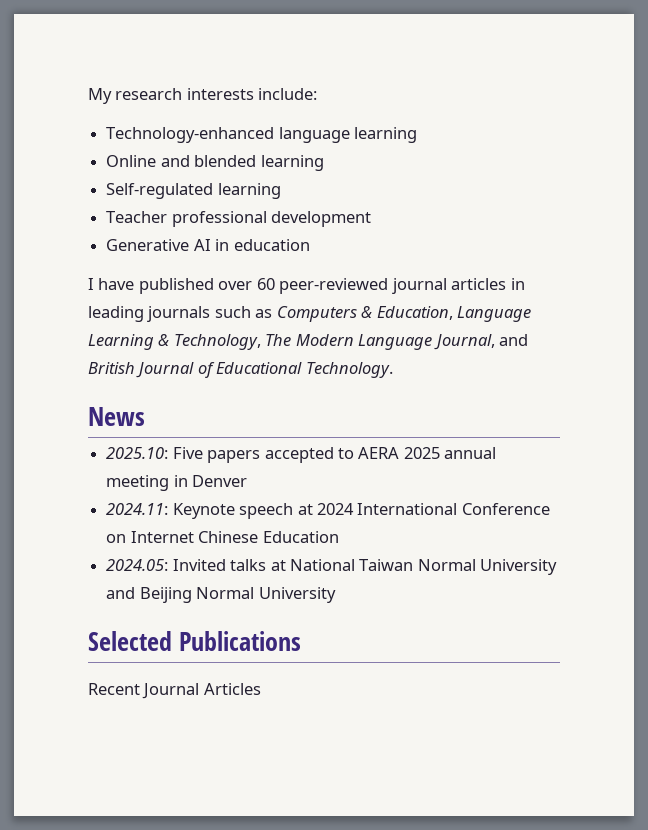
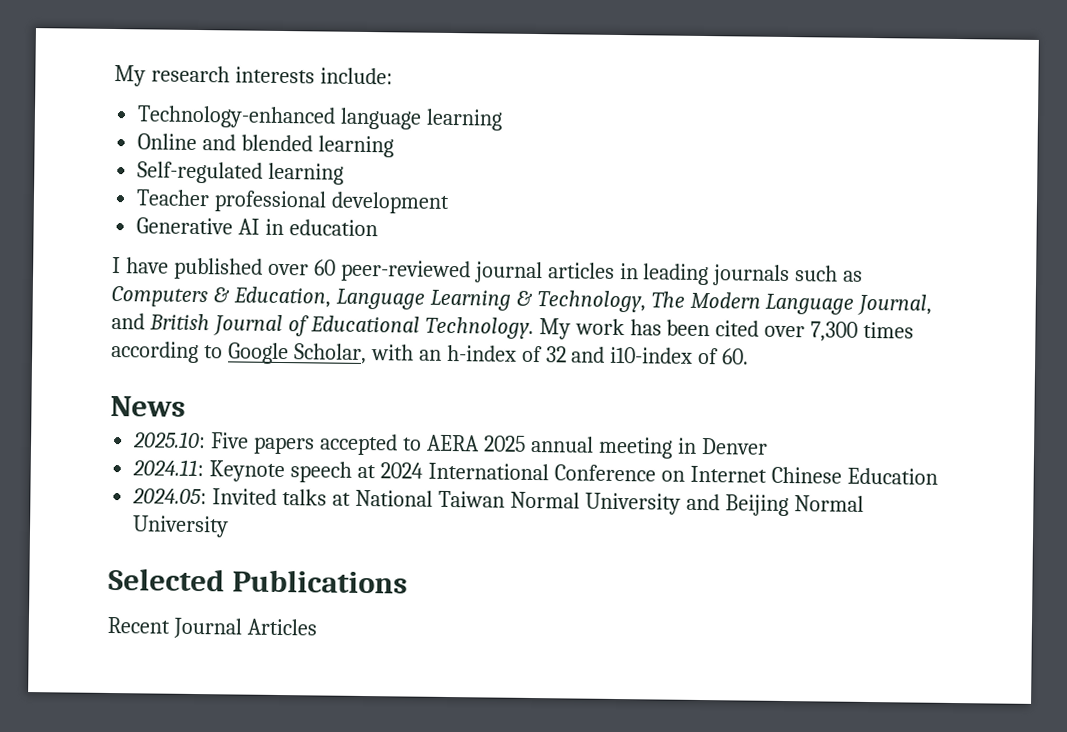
+ My work has been cited over 7,300 times according to Google Scholar, with an h-index of 32 and i10-index of 60.

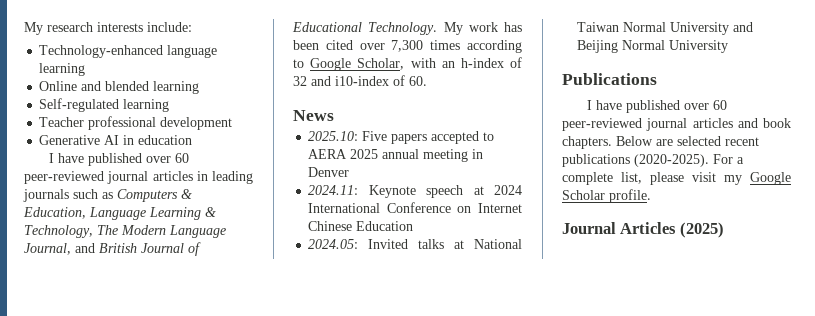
- Selected Publications
+ Publications
- Recent Journal Articles
+ I have published over 60 peer-reviewed journal articles and book chapters. Below are selected recent publications (2020-2025). For a complete list, please visit my Google Scholar profile.
+ Journal Articles (2025)

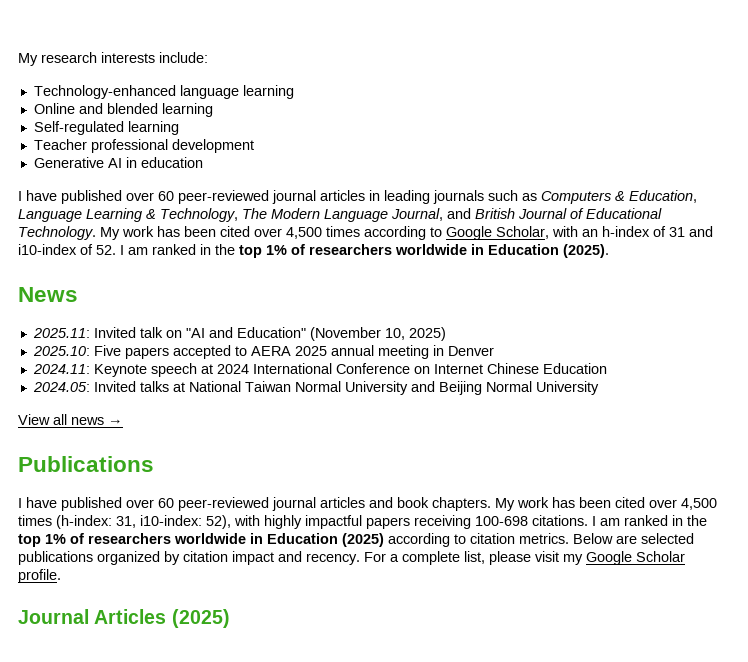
- My work has been cited over 7,300 times according to Google Scholar, with an h-index of 32 and i10-index of 60.
+ My work has been cited over 4,500 times according to Google Scholar, with an h-index of 31 and i10-index of 52. I am ranked in the top 1% of researchers worldwide in Education (2025).
  News
+ 2025.11: Invited talk on "AI and Education" (November 10, 2025)
+ View all news →
- Below are selected recent publications (2020-2025).
+ My work has been cited over 4,500 times (h-index: 31, i10-index: 52), with highly impactful papers receiving 100-698 citations. I am ranked in the top 1% of researchers worldwide in Education (2025) according to citation metrics. Below are selected publications organized by citation impact and recency.

